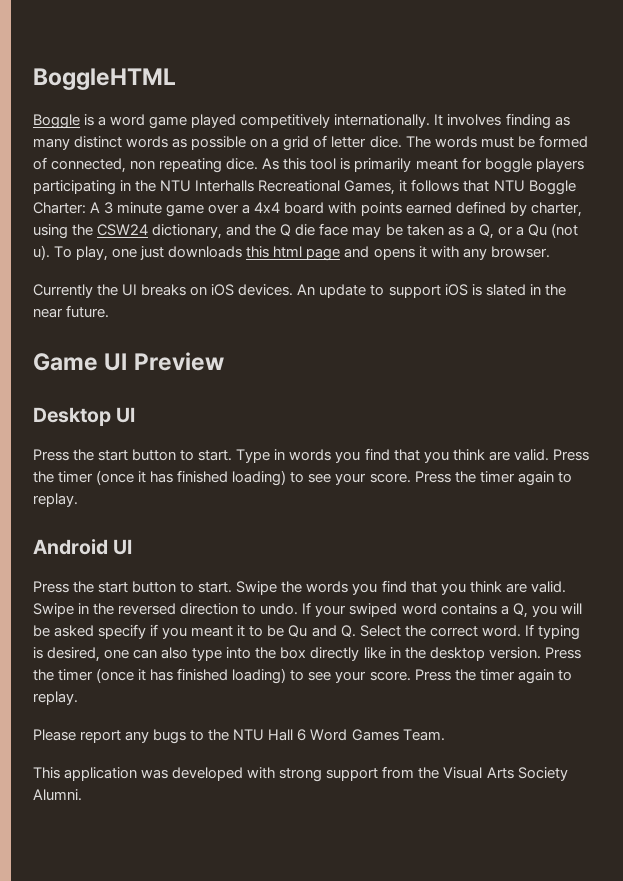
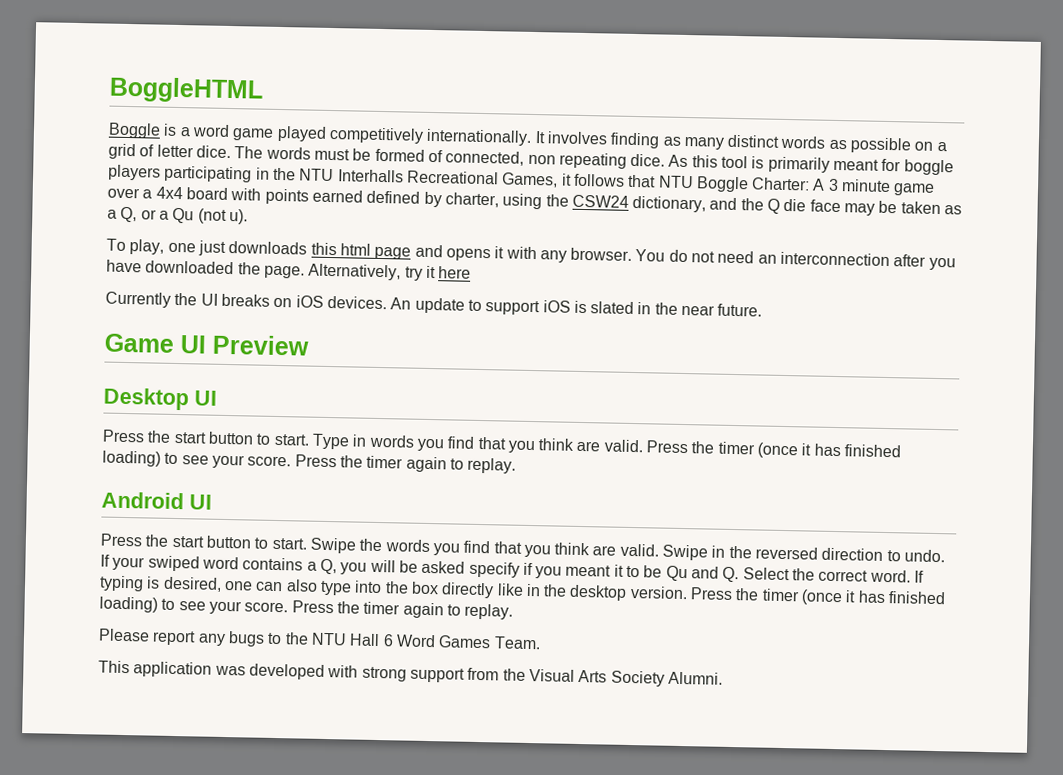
- A 3 minute game over a 4x4 board with points earned defined by charter, using the CSW24 dictionary, and the Q die face may be taken as a Q, or a Qu (not u). To play, one just downloads this html page and opens it with any browser.
+ A 3 minute game over a 4x4 board with points earned defined by charter, using the CSW24 dictionary, and the Q die face may be taken as a Q, or a Qu (not u).
+ To play, one just downloads this html page and opens it with any browser. You do not need an interconnection after you have downloaded the page. Alternatively, try it here

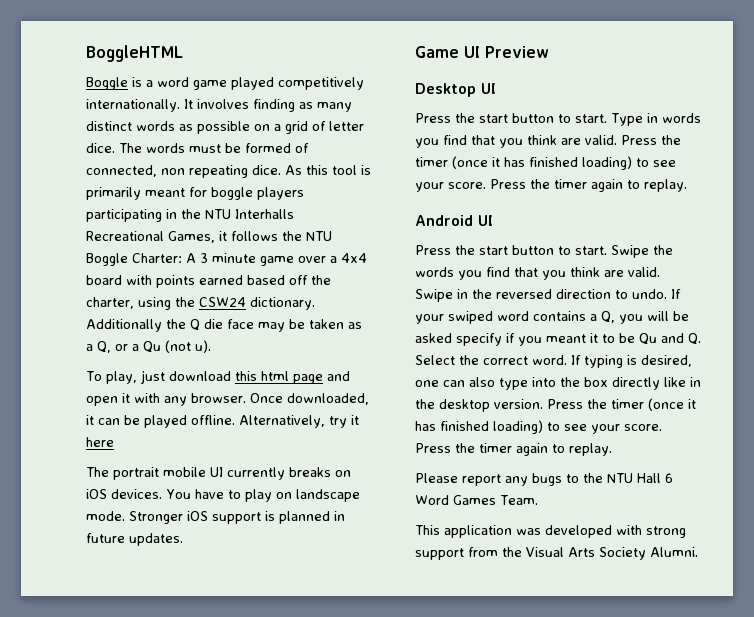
- As this tool is primarily meant for boggle players participating in the NTU Interhalls Recreational Games, it follows that NTU Boggle Charter: A 3 minute game over a 4x4 board with points earned defined by charter, using the CSW24 dictionary, and the Q die face may be taken as a Q, or a Qu (not u).
+ As this tool is primarily meant for boggle players participating in the NTU Interhalls Recreational Games, it follows the NTU Boggle Charter: A 3 minute game over a 4x4 board with points earned based off the charter, using the CSW24 dictionary. Additionally the Q die face may be taken as a Q, or a Qu (not u).
- To play, one just downloads this html page and opens it with any browser.
+ To play, just download this html page and open it with any browser.
- You do not need an interconnection after you have downloaded the page. Alternatively, try it here
- Currently the UI breaks on iOS devices. An update to support iOS is slated in the near future.
+ Once downloaded, it can be played offline. Alternatively, try it here
+ The portrait mobile UI currently breaks on iOS devices. You have to play on landscape mode. Stronger iOS support is planned in future updates.

